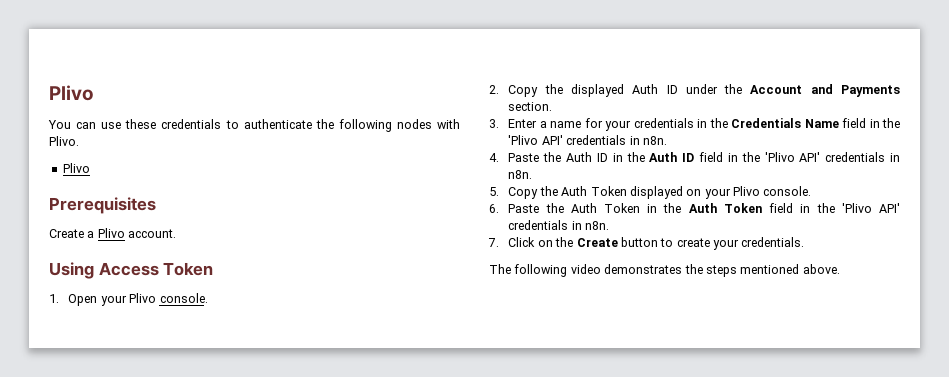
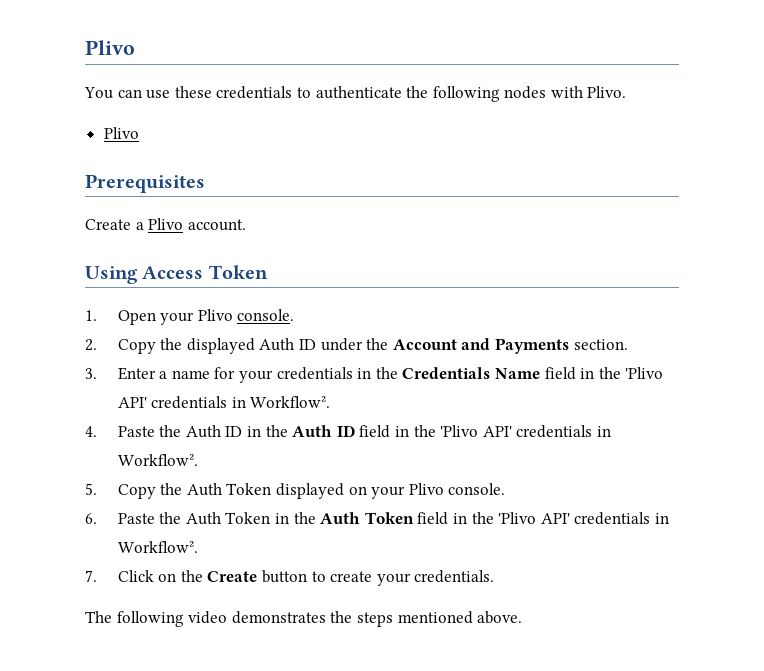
- 3. Enter a name for your credentials in the Credentials Name field in the 'Plivo API' credentials in n8n.
+ 3. Enter a name for your credentials in the Credentials Name field in the 'Plivo API' credentials in Workflow².
- 4. Paste the Auth ID in the Auth ID field in the 'Plivo API' credentials in n8n.
+ 4. Paste the Auth ID in the Auth ID field in the 'Plivo API' credentials in Workflow².
- 6. Paste the Auth Token in the Auth Token field in the 'Plivo API' credentials in n8n.
+ 6. Paste the Auth Token in the Auth Token field in the 'Plivo API' credentials in Workflow².

